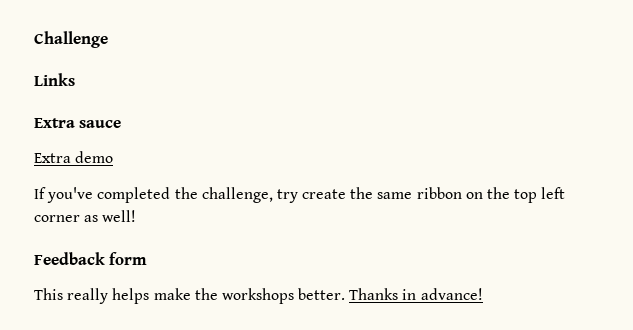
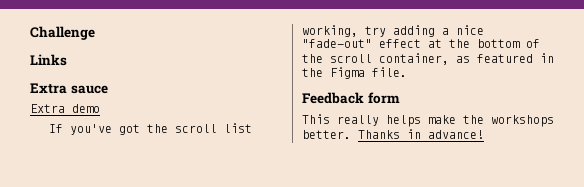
- If you've completed the challenge, try create the same ribbon on the top left corner as well!
+ If you've got the scroll list working, try adding a nice "fade-out" effect at the bottom of the scroll container, as featured in the Figma file.

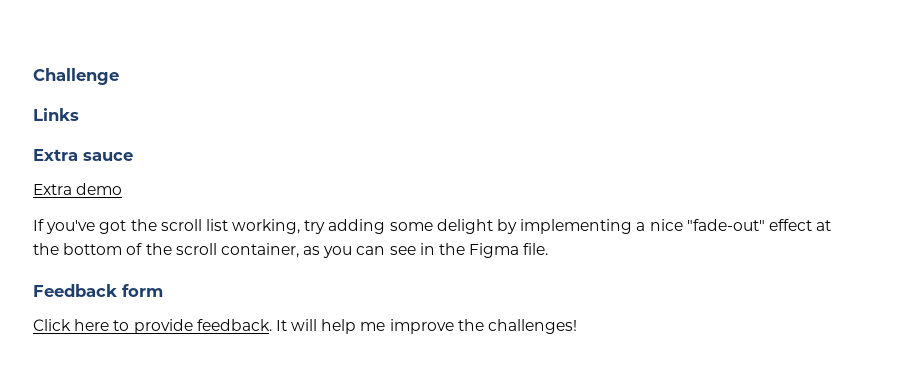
- If you've got the scroll list working, try adding a nice "fade-out" effect at the bottom of the scroll container, as featured in the Figma file.
+ If you've got the scroll list working, try adding some delight by implementing a nice "fade-out" effect at the bottom of the scroll container, as you can see in the Figma file.
- This really helps make the workshops better. Thanks in advance!
+ Click here to provide feedback. It will help me improve the challenges!

